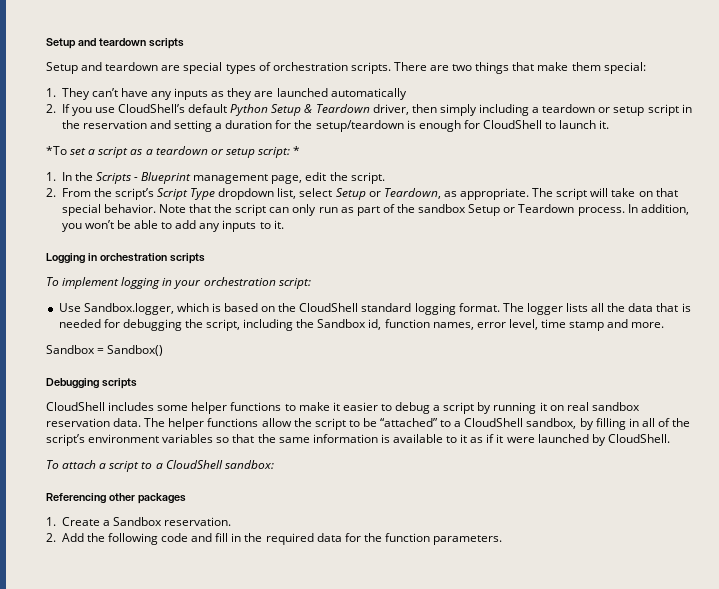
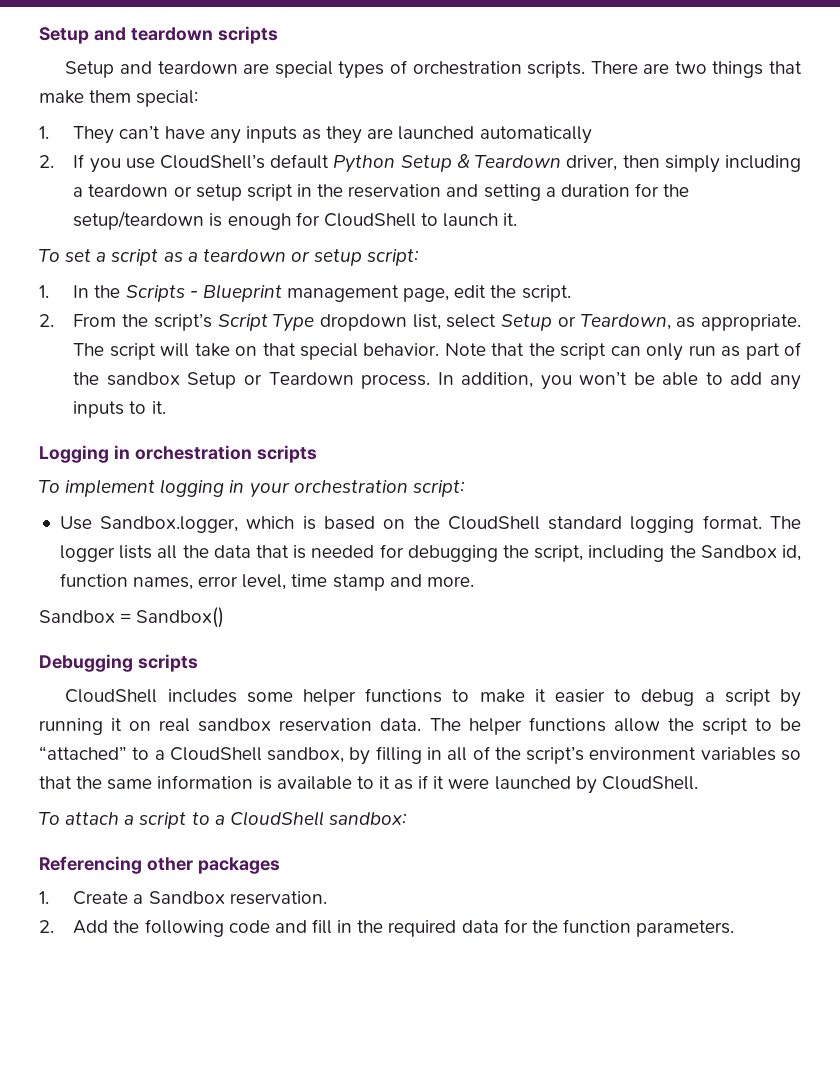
- *To set a script as a teardown or setup script: *
+ To set a script as a teardown or setup script:

